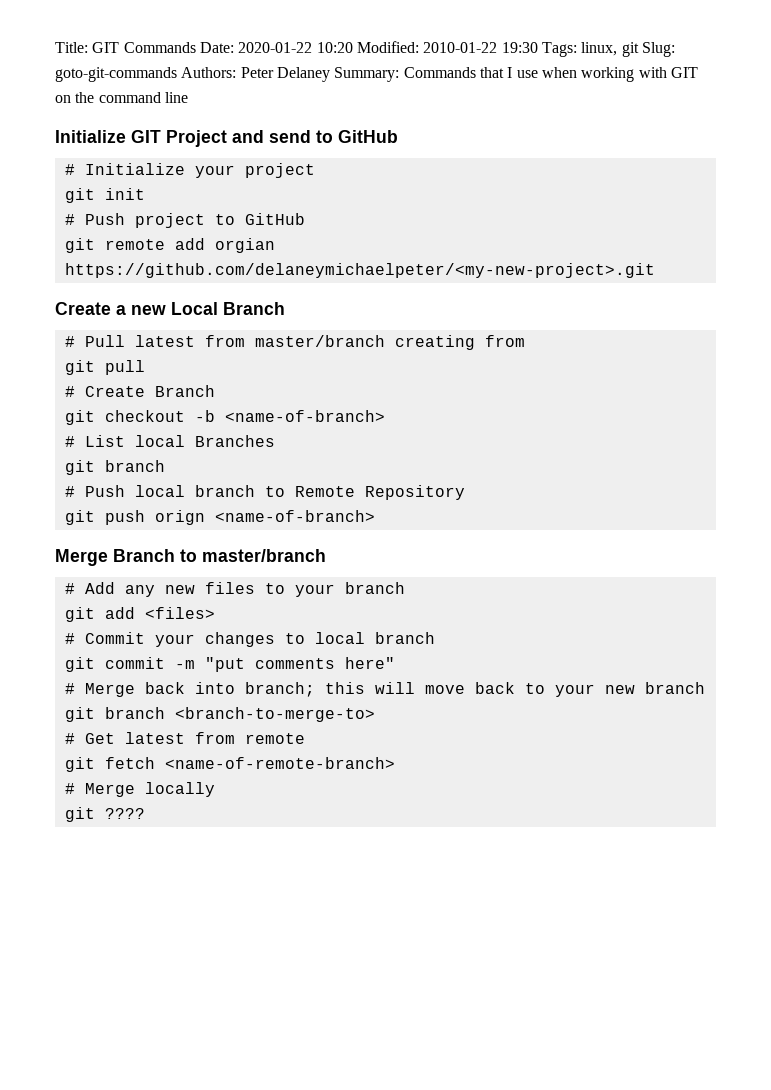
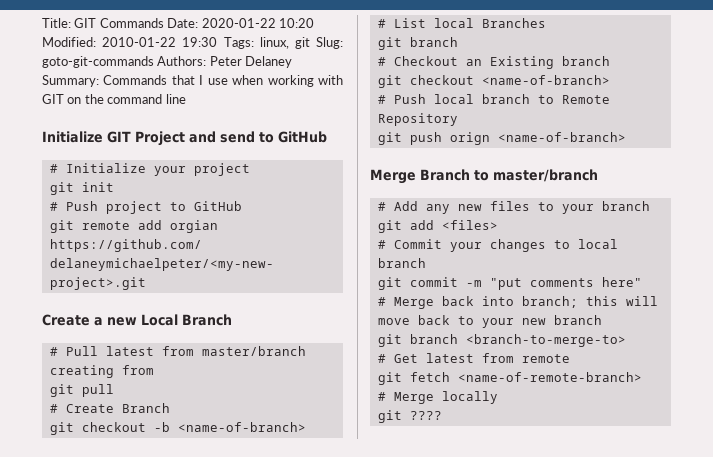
+ # Checkout an Existing branch
+ git checkout <name-of-branch>

